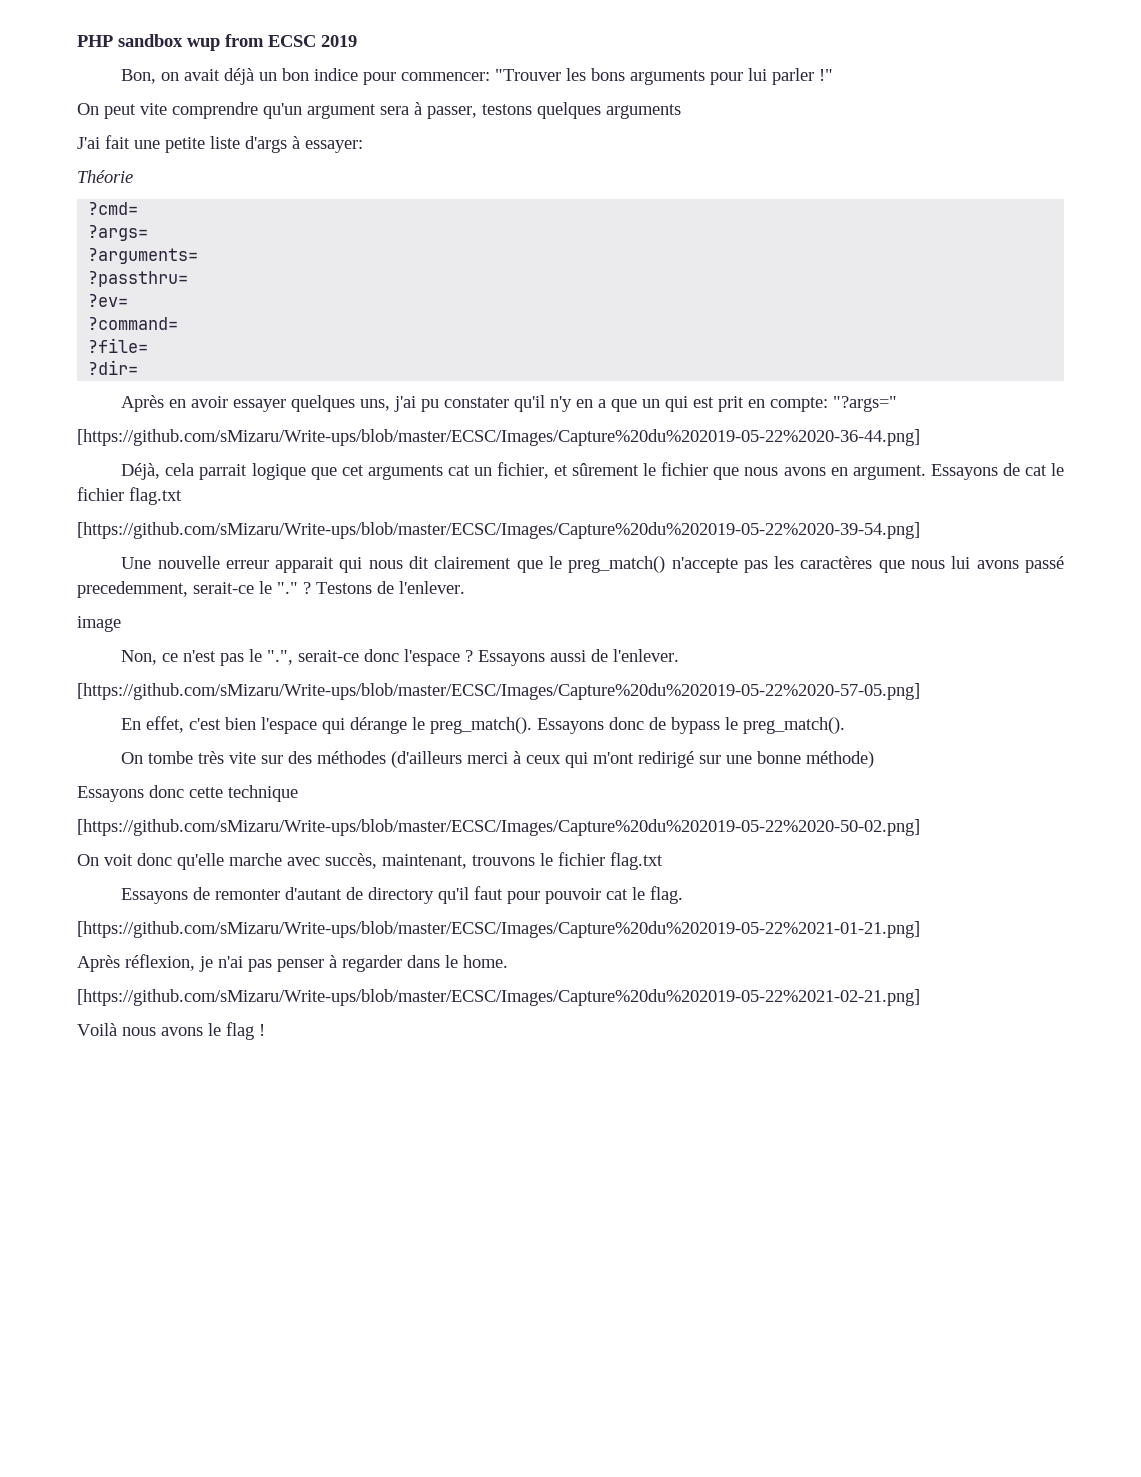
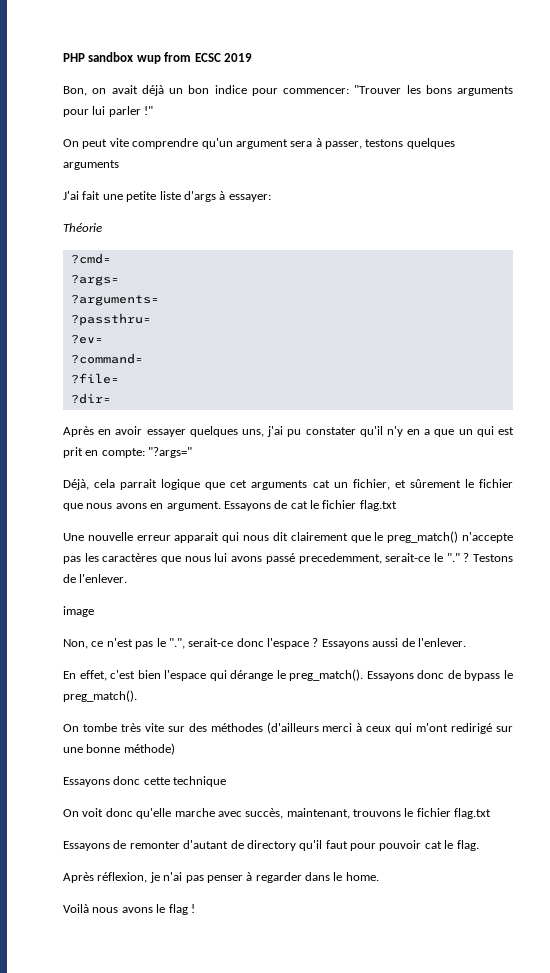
- [https://github.com/sMizaru/Write-ups/blob/master/ECSC/Images/Capture%20du%202019-05-22%2020-36-44.png]
- [https://github.com/sMizaru/Write-ups/blob/master/ECSC/Images/Capture%20du%202019-05-22%2020-39-54.png]
- [https://github.com/sMizaru/Write-ups/blob/master/ECSC/Images/Capture%20du%202019-05-22%2020-57-05.png]
- [https://github.com/sMizaru/Write-ups/blob/master/ECSC/Images/Capture%20du%202019-05-22%2020-50-02.png]
- [https://github.com/sMizaru/Write-ups/blob/master/ECSC/Images/Capture%20du%202019-05-22%2021-01-21.png]
- [https://github.com/sMizaru/Write-ups/blob/master/ECSC/Images/Capture%20du%202019-05-22%2021-02-21.png]

